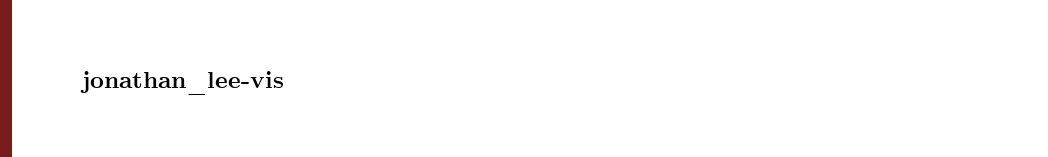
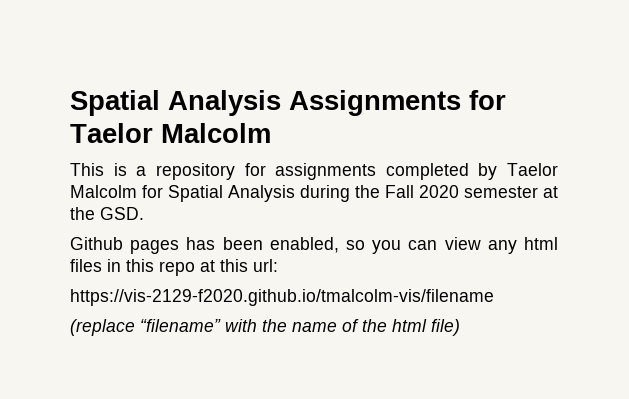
- jonathan_lee-vis
+ Spatial Analysis Assignments for Taelor Malcolm
+ This is a repository for assignments completed by Taelor Malcolm for Spatial Analysis during the Fall 2020 semester at the GSD.
+ Github pages has been enabled, so you can view any html files in this repo at this url:
+ https://vis-2129-f2020.github.io/tmalcolm-vis/filename
+ (replace “filename” with the name of the html file)

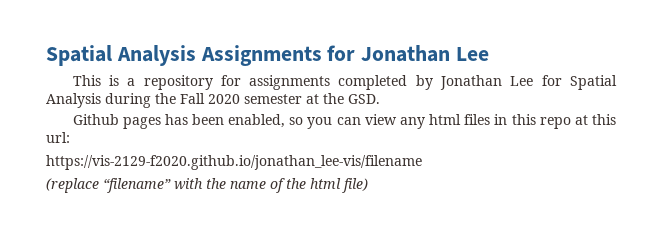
- Spatial Analysis Assignments for Taelor Malcolm
+ Spatial Analysis Assignments for Jonathan Lee
- This is a repository for assignments completed by Taelor Malcolm for Spatial Analysis during the Fall 2020 semester at the GSD.
+ This is a repository for assignments completed by Jonathan Lee for Spatial Analysis during the Fall 2020 semester at the GSD.
- https://vis-2129-f2020.github.io/tmalcolm-vis/filename
+ https://vis-2129-f2020.github.io/jonathan_lee-vis/filename

